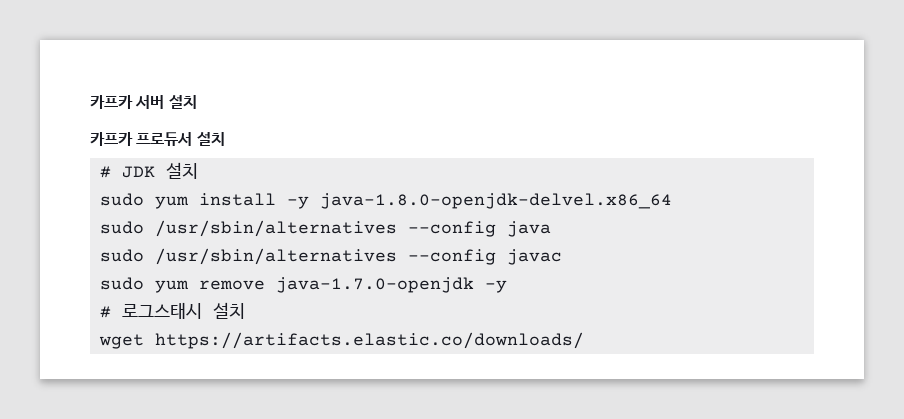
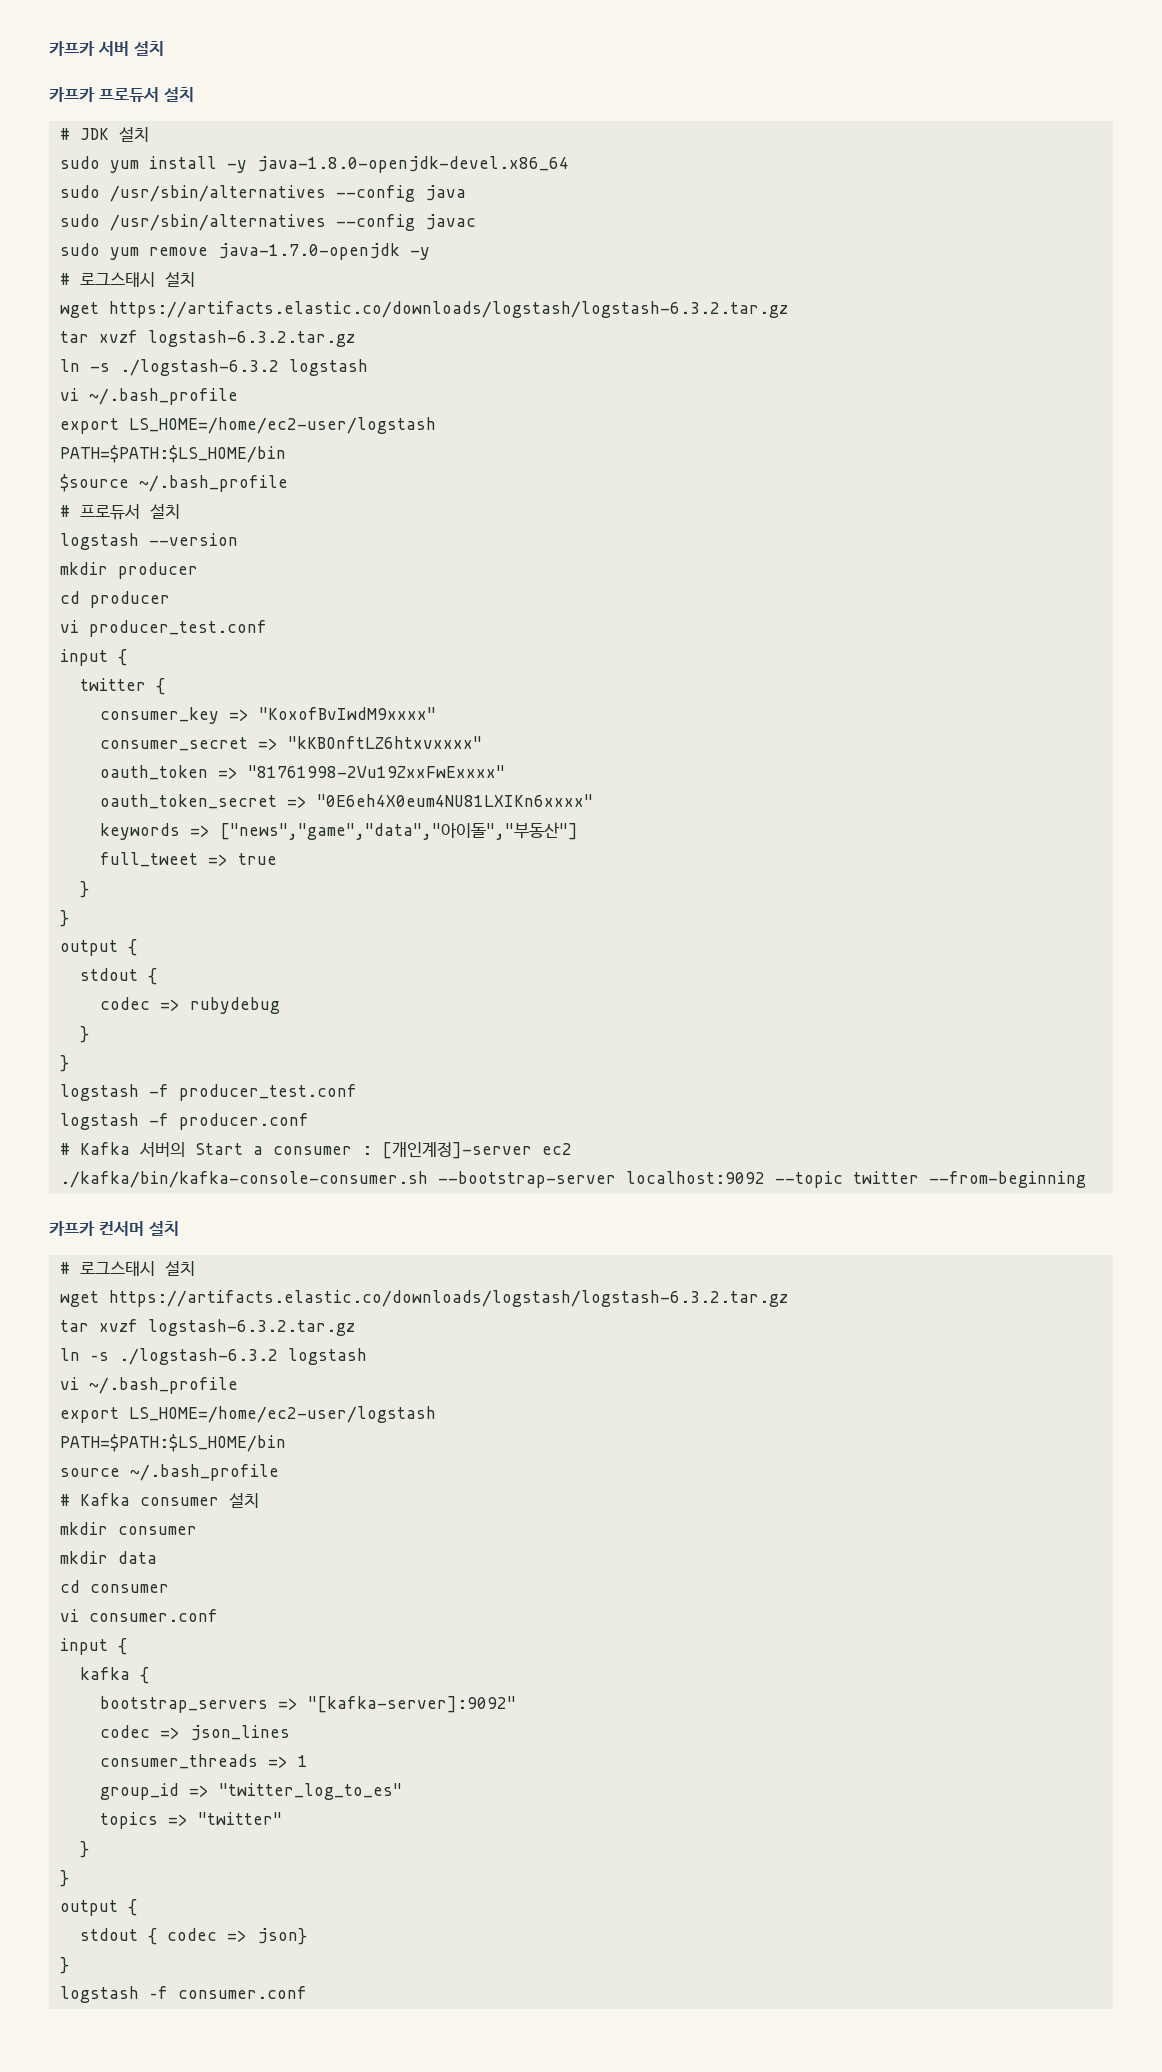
- sudo yum install -y java-1.8.0-openjdk-delvel.x86_64
+ sudo yum install -y java-1.8.0-openjdk-devel.x86_64
  sudo yum remove java-1.7.0-openjdk -y
  # 로그스태시 설치
- wget https://artifacts.elastic.co/downloads/
+ wget https://artifacts.elastic.co/downloads/logstash/logstash-6.3.2.tar.gz
+ tar xvzf logstash-6.3.2.tar.gz
+ ln -s ./logstash-6.3.2 logstash
+ vi ~/.bash_profile
+ export LS_HOME=/home/ec2-user/logstash
+ PATH=$PATH:$LS_HOME/bin
+ $source ~/.bash_profile
+ # 프로듀서 설치
+ logstash --version
+ mkdir producer
+ cd producer
+ vi producer_test.conf
+ input {
+ twitter {
+ consumer_key => "KoxofBvIwdM9xxxx"
+ consumer_secret => "kKBOnftLZ6htxvxxxx"
+ oauth_token => "81761998-2Vu19ZxxFwExxxx"
+ oauth_token_secret => "0E6eh4X0eum4NU81LXIKn6xxxx"
+ keywords => ["news","game","data","아이돌","부동산"]
+ full_tweet => true
+ }
+ }
+ output {
+ stdout {
+ codec => rubydebug
+ }
+ }
+ logstash -f producer_test.conf
+ logstash -f producer.conf
+ # Kafka 서버의 Start a consumer : [개인계정]-server ec2
+ ./kafka/bin/kafka-console-consumer.sh --bootstrap-server localhost:9092 --topic twitter --from-beginning
+ 카프카 컨서머 설치
+ # 로그스태시 설치
+ wget https://artifacts.elastic.co/downloads/logstash/logstash-6.3.2.tar.gz
+ tar xvzf logstash-6.3.2.tar.gz
+ ln –s ./logstash-6.3.2 logstash
+ vi ~/.bash_profile
+ export LS_HOME=/home/ec2-user/logstash
+ PATH=$PATH:$LS_HOME/bin
+ source ~/.bash_profile
+ # Kafka consumer 설치
+ mkdir consumer
+ mkdir data
+ cd consumer
+ vi consumer.conf
+ input {
+ kafka {
+ bootstrap_servers => "[kafka-server]:9092"
+ codec => json_lines
+ consumer_threads => 1
+ group_id => "twitter_log_to_es"
+ topics => "twitter"
+ }
+ }
+ output {
+ stdout { codec => json}
+ }
+ logstash –f consumer.conf

